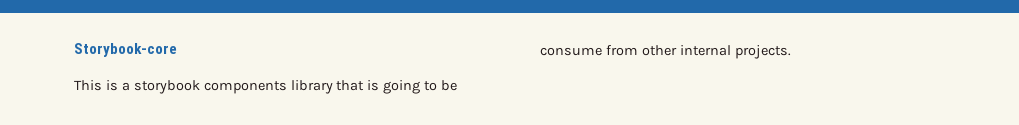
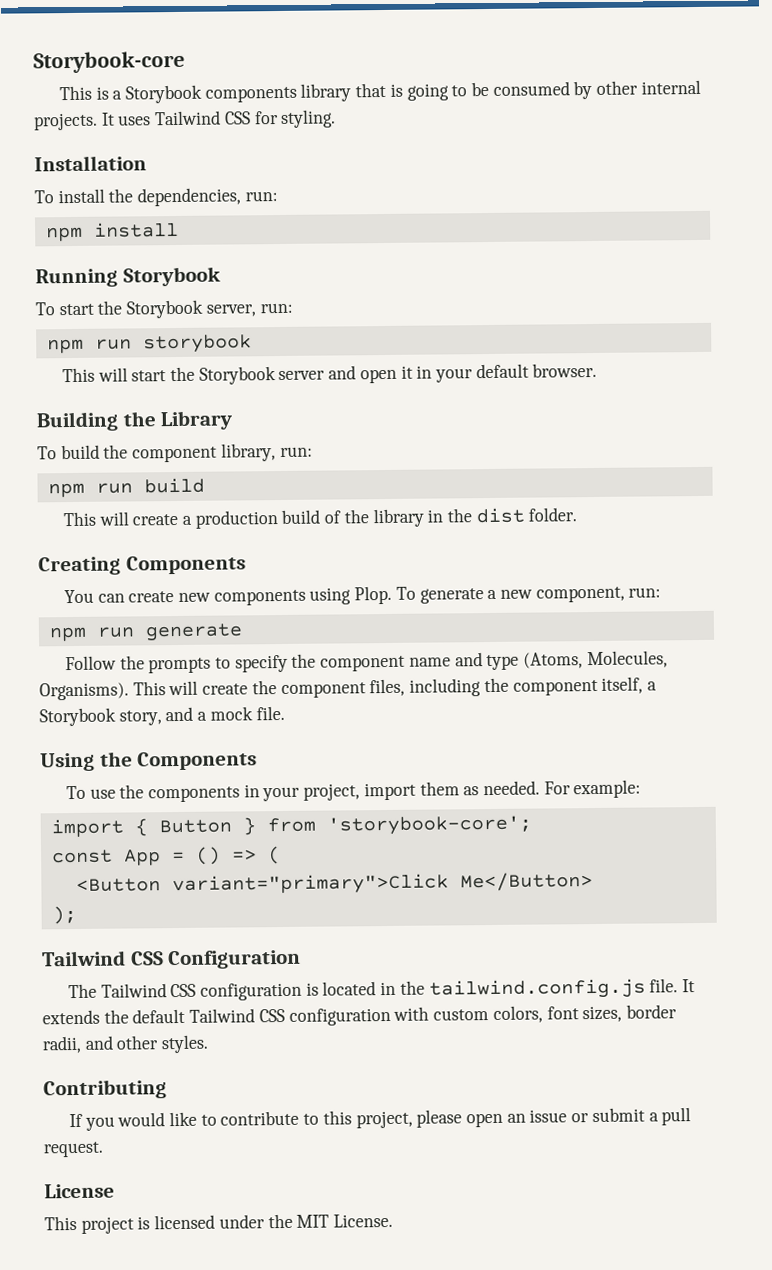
- This is a storybook components library that is going to be consume from other internal projects.
+ This is a Storybook components library that is going to be consumed by other internal projects.
+ It uses Tailwind CSS for styling.
+ Installation
+ To install the dependencies, run:
+ npm install
+ Running Storybook
+ To start the Storybook server, run:
+ npm run storybook
+ This will start the Storybook server and open it in your default browser.
+ Building the Library
+ To build the component library, run:
+ npm run build
+ This will create a production build of the library in the dist folder.
+ Creating Components
+ You can create new components using Plop. To generate a new component, run:
+ npm run generate
+ Follow the prompts to specify the component name and type (Atoms, Molecules, Organisms). This will create the component files, including the component itself, a Storybook story, and a mock file.
+ Using the Components
+ To use the components in your project, import them as needed. For example:
+ import { Button } from 'storybook-core';
+ const App = () => (
+ <Button variant="primary">Click Me</Button>
+ );
+ Tailwind CSS Configuration
+ The Tailwind CSS configuration is located in the tailwind.config.js file. It extends the default Tailwind CSS configuration with custom colors, font sizes, border radii, and other styles.
+ Contributing
+ If you would like to contribute to this project, please open an issue or submit a pull request.
+ License
+ This project is licensed under the MIT License.

